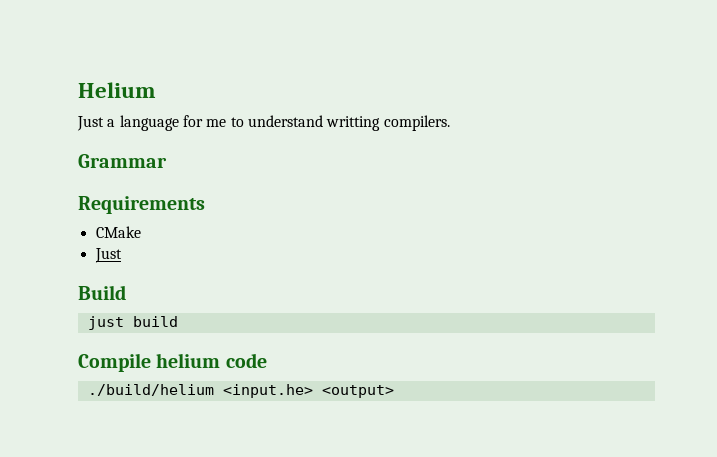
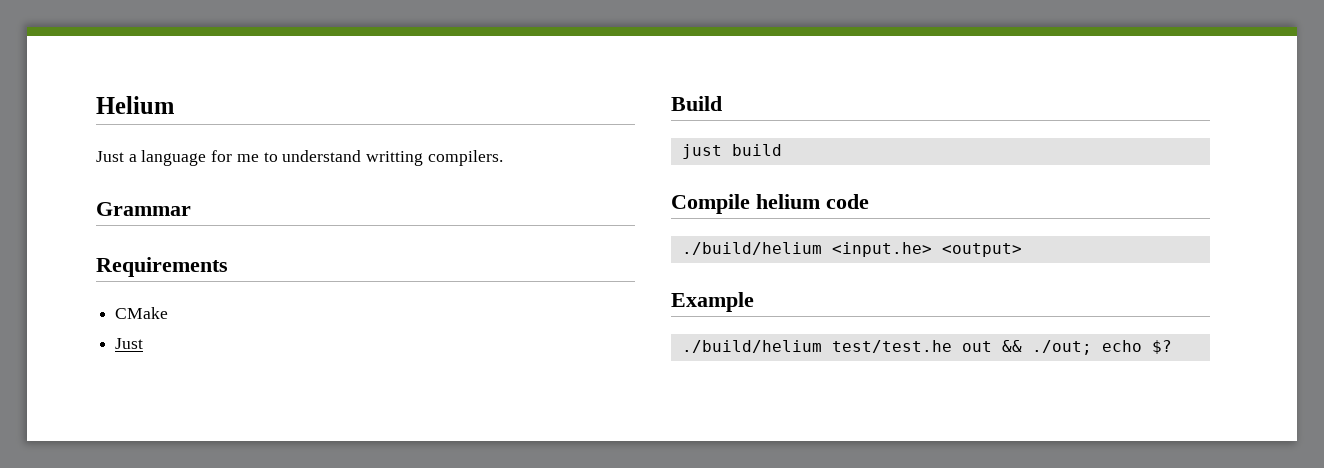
+ Example
+ ./build/helium test/test.he out && ./out; echo $?

